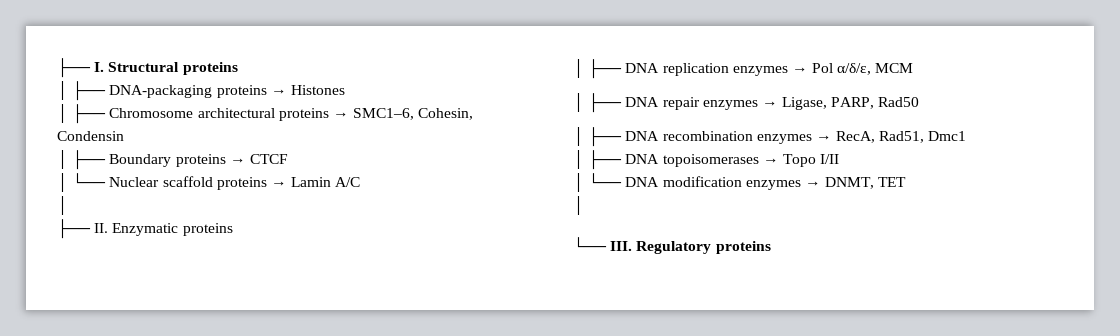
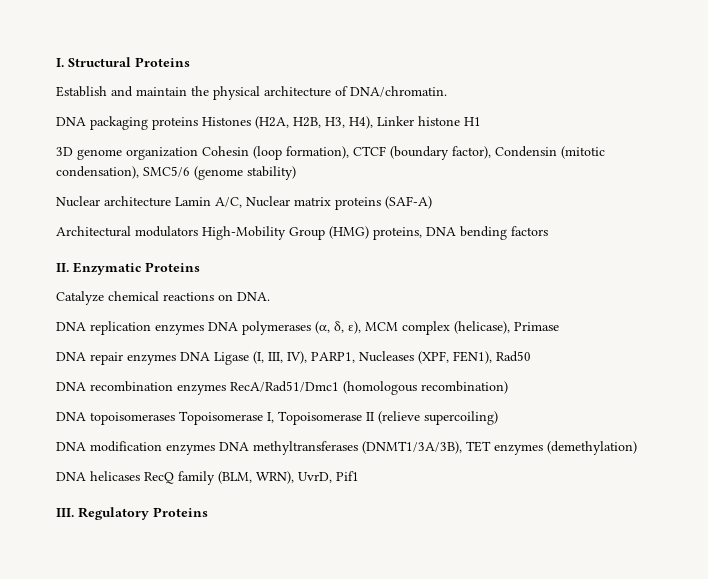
- ├── I. Structural proteins
- │ ├── DNA-packaging proteins → Histones
- │ ├── Chromosome architectural proteins → SMC1–6, Cohesin, Condensin
- │ ├── Boundary proteins → CTCF
- │ └── Nuclear scaffold proteins → Lamin A/C
- │
- ├── II. Enzymatic proteins
- │ ├── DNA replication enzymes → Pol α/δ/ε, MCM
- │ ├── DNA repair enzymes → Ligase, PARP, Rad50
+ I. Structural Proteins
+ Establish and maintain the physical architecture of DNA/chromatin.
+ DNA packaging proteins Histones (H2A, H2B, H3, H4), Linker histone H1
+ 3D genome organization Cohesin (loop formation), CTCF (boundary factor), Condensin (mitotic condensation), SMC5/6 (genome stability)
+ Nuclear architecture Lamin A/C, Nuclear matrix proteins (SAF-A)
+ Architectural modulators High-Mobility Group (HMG) proteins, DNA bending factors
+ II. Enzymatic Proteins
+ Catalyze chemical reactions on DNA.
+ DNA replication enzymes DNA polymerases (α, δ, ε), MCM complex (helicase), Primase
+ DNA repair enzymes DNA Ligase (I, III, IV), PARP1, Nucleases (XPF, FEN1), Rad50
- │ ├── DNA recombination enzymes → RecA, Rad51, Dmc1
- │ ├── DNA topoisomerases → Topo I/II
- │ └── DNA modification enzymes → DNMT, TET
- │
- └── III. Regulatory proteins
+ DNA recombination enzymes RecA/Rad51/Dmc1 (homologous recombination)
+ DNA topoisomerases Topoisomerase I, Topoisomerase II (relieve supercoiling)
+ DNA modification enzymes DNA methyltransferases (DNMT1/3A/3B), TET enzymes (demethylation)
+ DNA helicases RecQ family (BLM, WRN), UvrD, Pif1
+ III. Regulatory Proteins

